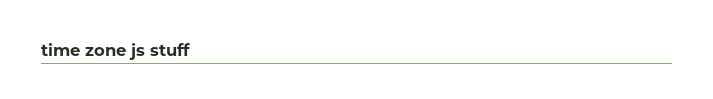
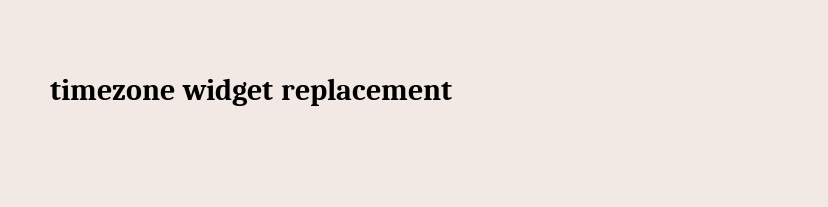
- time zone js stuff
+ timezone widget replacement

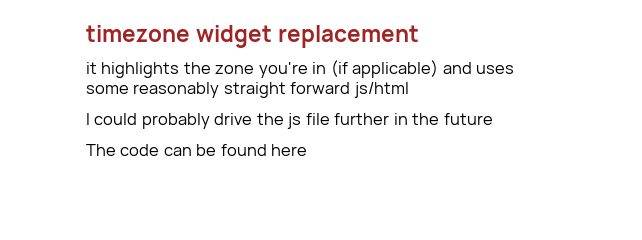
+ it highlights the zone you're in (if applicable) and uses some reasonably straight forward js/html
+ I could probably drive the js file further in the future
+ The code can be found here

